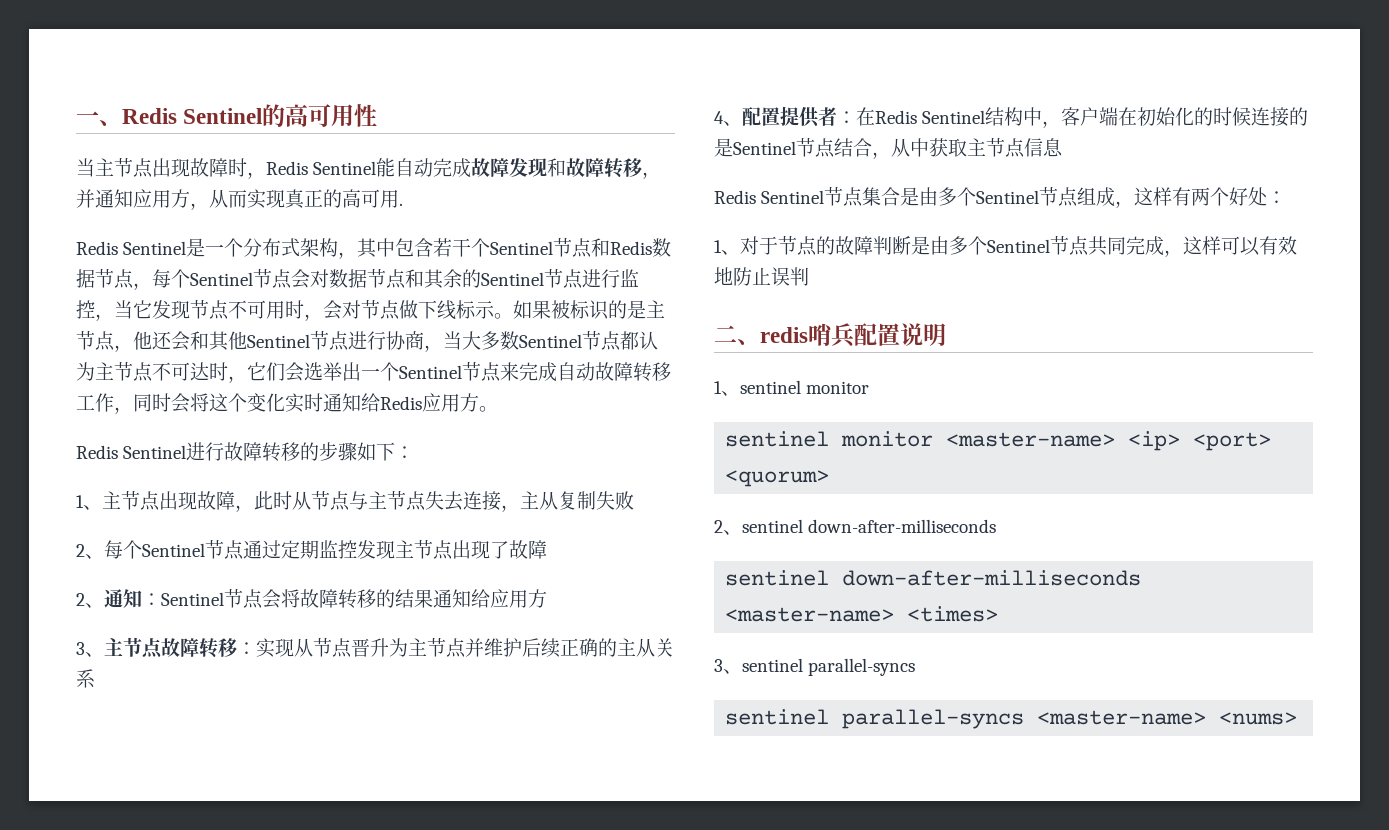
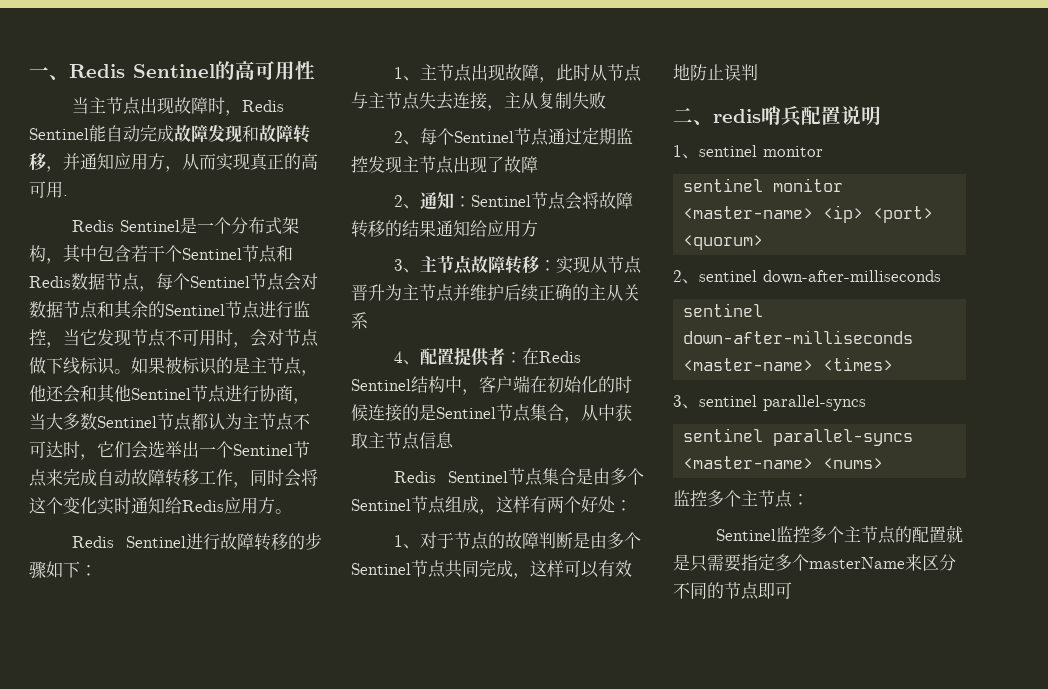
- Redis Sentinel是一个分布式架构，其中包含若干个Sentinel节点和Redis数据节点，每个Sentinel节点会对数据节点和其余的Sentinel节点进行监控，当它发现节点不可用时，会对节点做下线标示。
+ Redis Sentinel是一个分布式架构，其中包含若干个Sentinel节点和Redis数据节点，每个Sentinel节点会对数据节点和其余的Sentinel节点进行监控，当它发现节点不可用时，会对节点做下线标识。
- 4、配置提供者：在Redis Sentinel结构中，客户端在初始化的时候连接的是Sentinel节点结合，从中获取主节点信息
+ 4、配置提供者：在Redis Sentinel结构中，客户端在初始化的时候连接的是Sentinel节点集合，从中获取主节点信息
+ 监控多个主节点：
+ Sentinel监控多个主节点的配置就是只需要指定多个masterName来区分不同的节点即可

